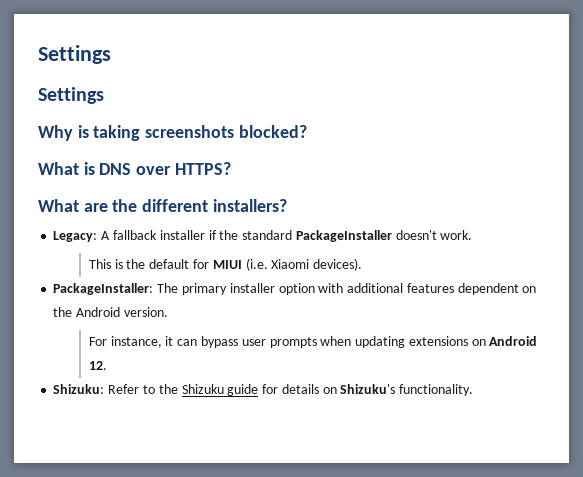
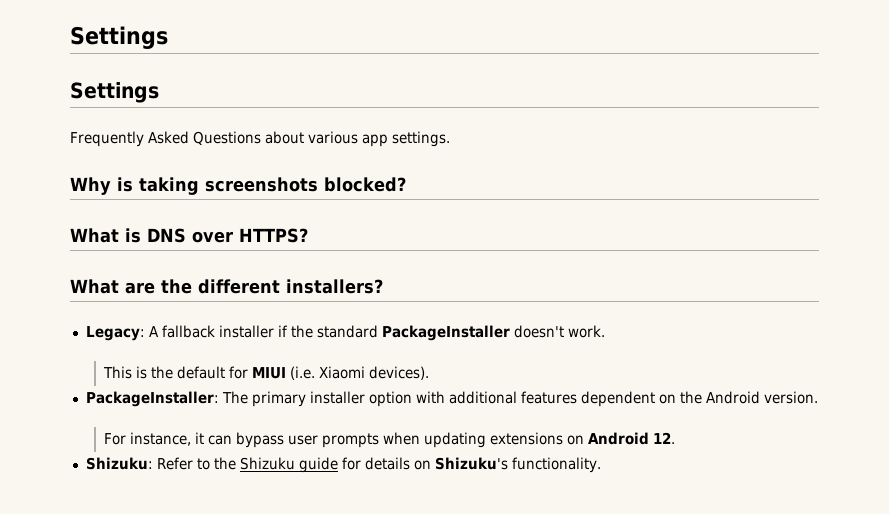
+ Frequently Asked Questions about various app settings.

